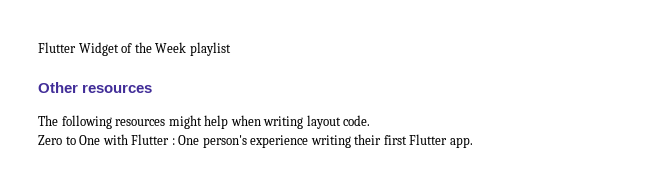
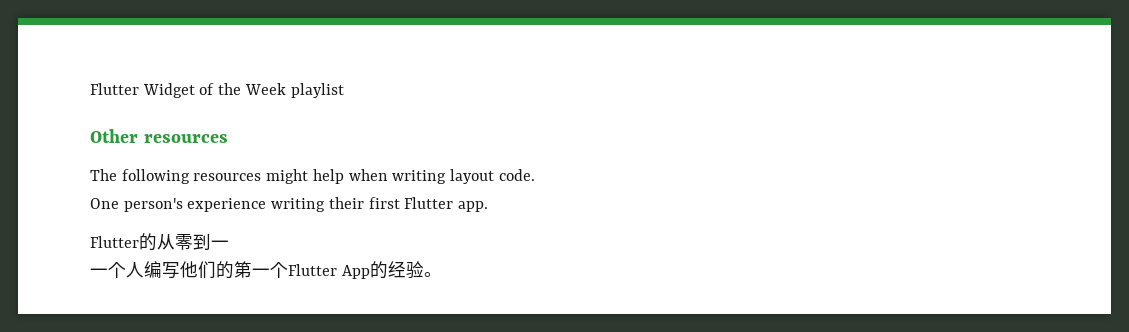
- Zero to One with Flutter : One person's experience writing their first Flutter app.
+ One person's experience writing their first Flutter app.
+ Flutter的从零到一
+ 一个人编写他们的第一个Flutter App的经验。

